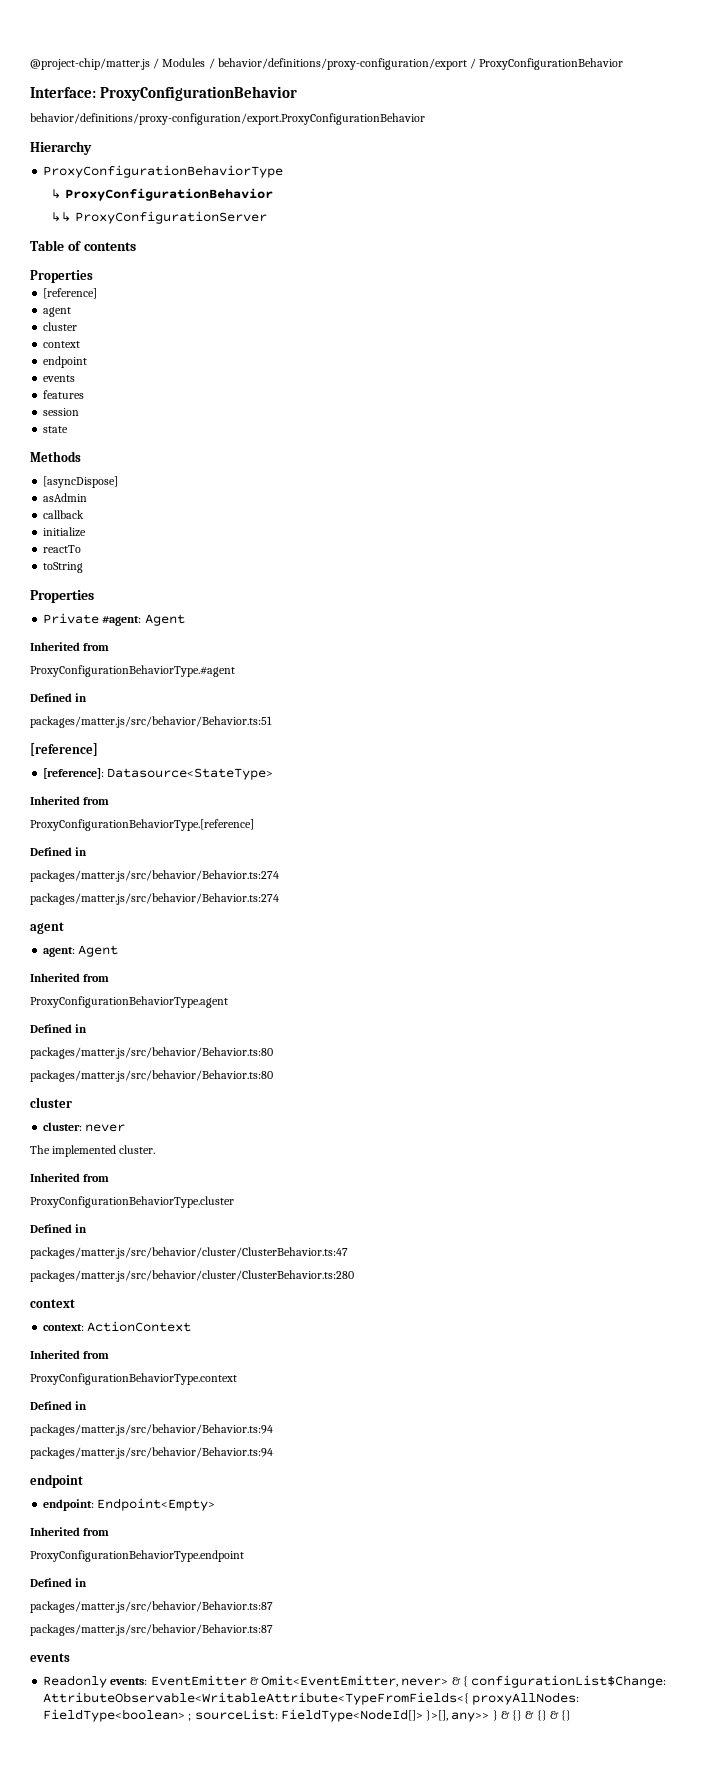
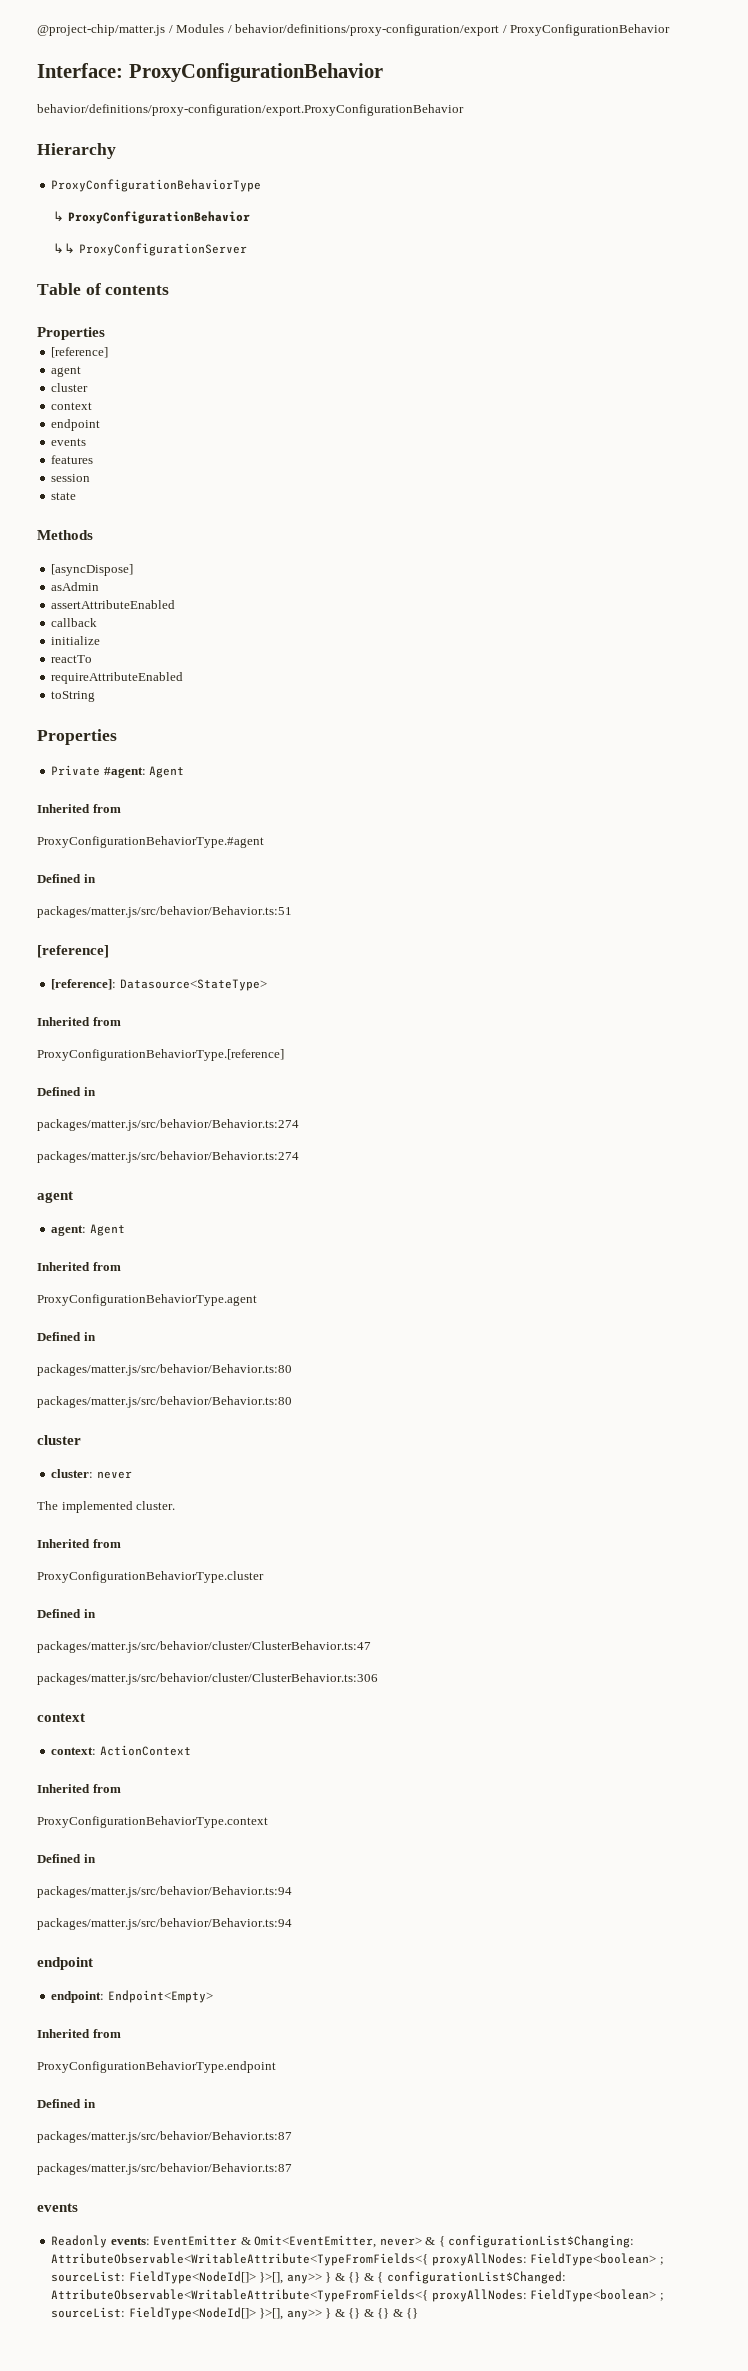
+ assertAttributeEnabled
+ requireAttributeEnabled
- packages/matter.js/src/behavior/cluster/ClusterBehavior.ts:280
+ packages/matter.js/src/behavior/cluster/ClusterBehavior.ts:306
- Readonly events: EventEmitter & Omit<EventEmitter, never> & { configurationList$Change: AttributeObservable<WritableAttribute<TypeFromFields<{ proxyAllNodes: FieldType<boolean> ; sourceList: FieldType<NodeId[]> }>[], any>> } & {} & {} & {}
+ Readonly events: EventEmitter & Omit<EventEmitter, never> & { configurationList$Changing: AttributeObservable<WritableAttribute<TypeFromFields<{ proxyAllNodes: FieldType<boolean> ; sourceList: FieldType<NodeId[]> }>[], any>> } & {} & { configurationList$Changed: AttributeObservable<WritableAttribute<TypeFromFields<{ proxyAllNodes: FieldType<boolean> ; sourceList: FieldType<NodeId[]> }>[], any>> } & {} & {} & {}

